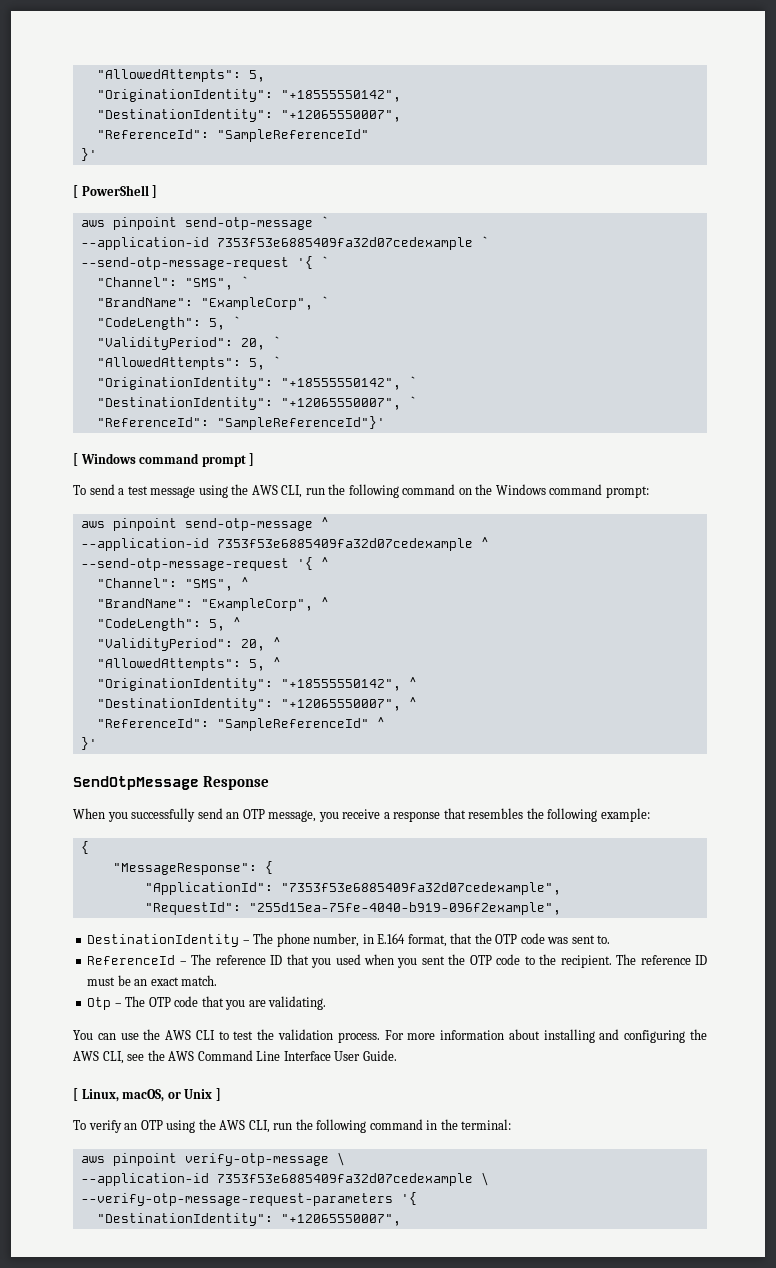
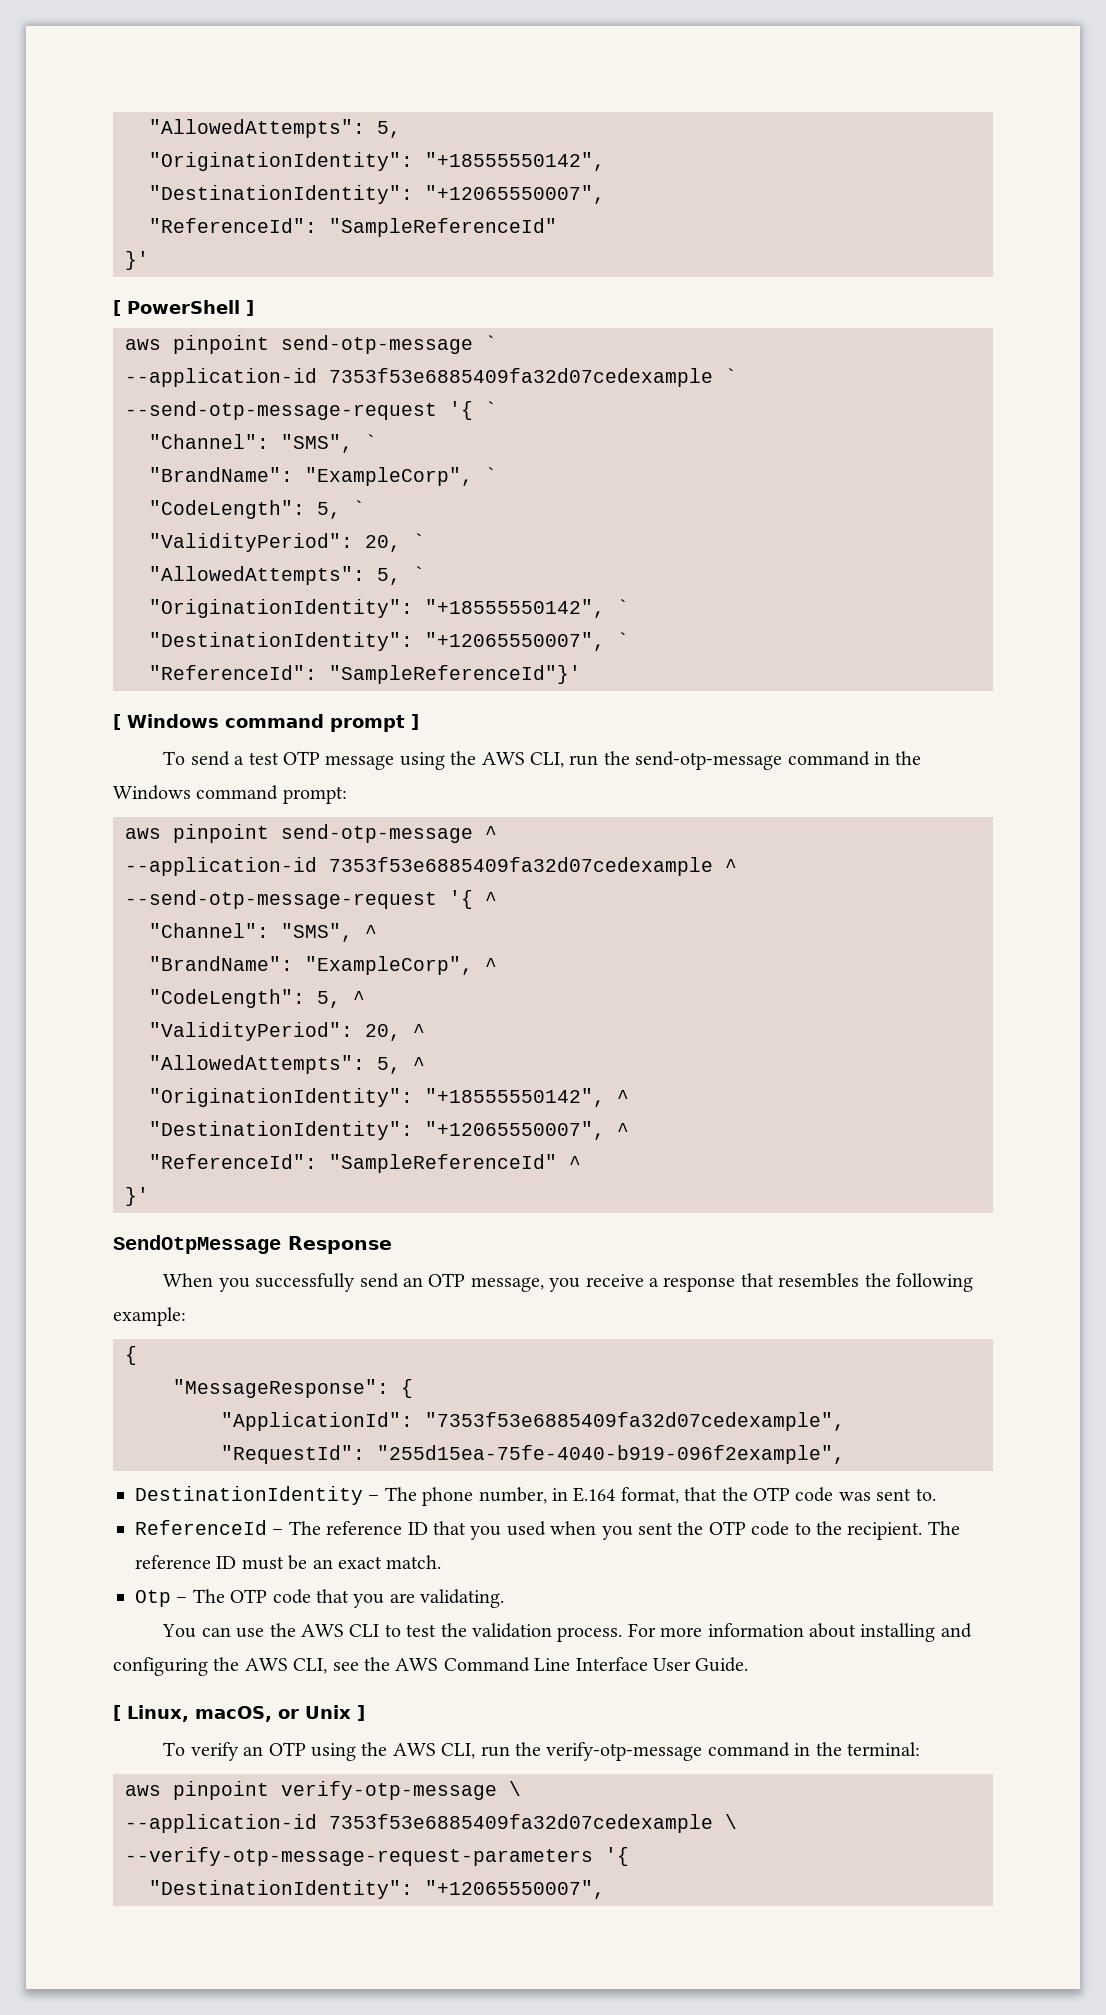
- To send a test message using the AWS CLI, run the following command on the Windows command prompt:
+ To send a test OTP message using the AWS CLI, run the send-otp-message command in the Windows command prompt:
- To verify an OTP using the AWS CLI, run the following command in the terminal:
+ To verify an OTP using the AWS CLI, run the verify-otp-message command in the terminal:

